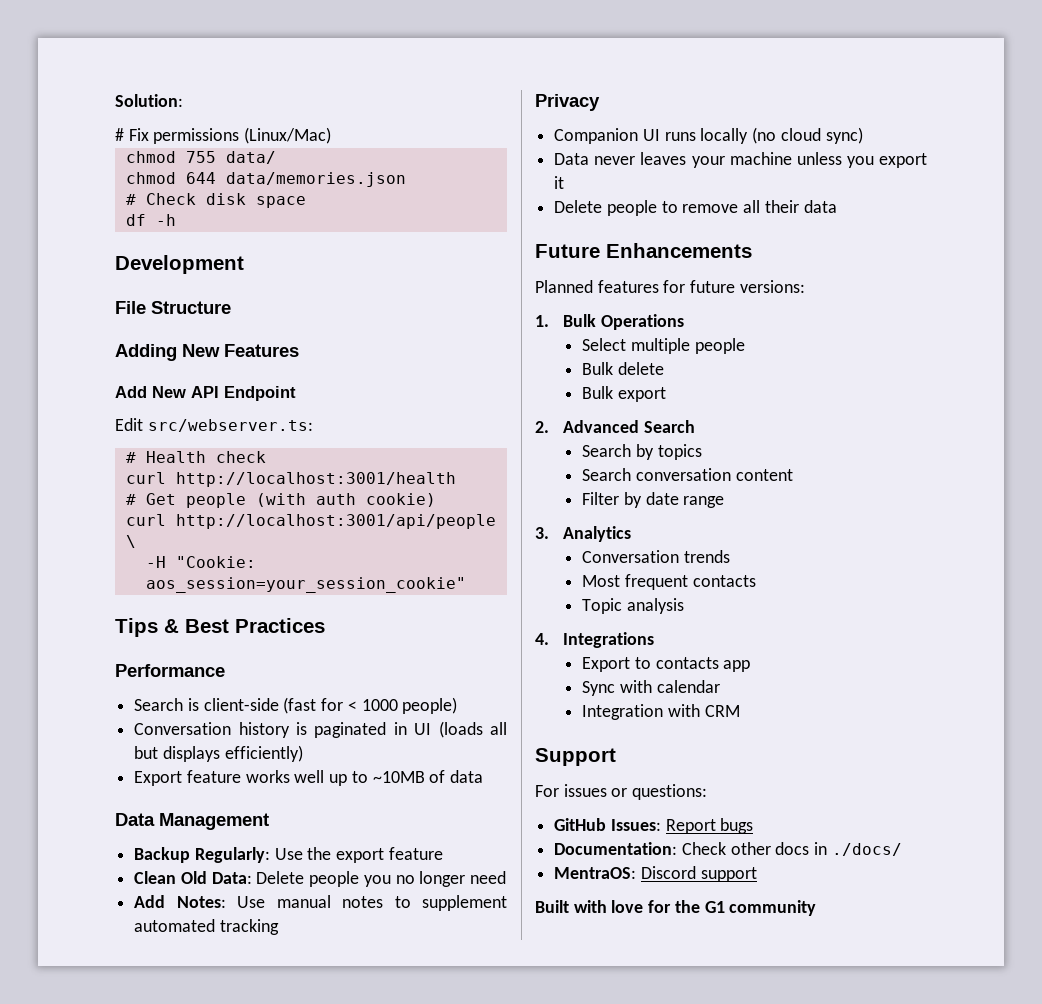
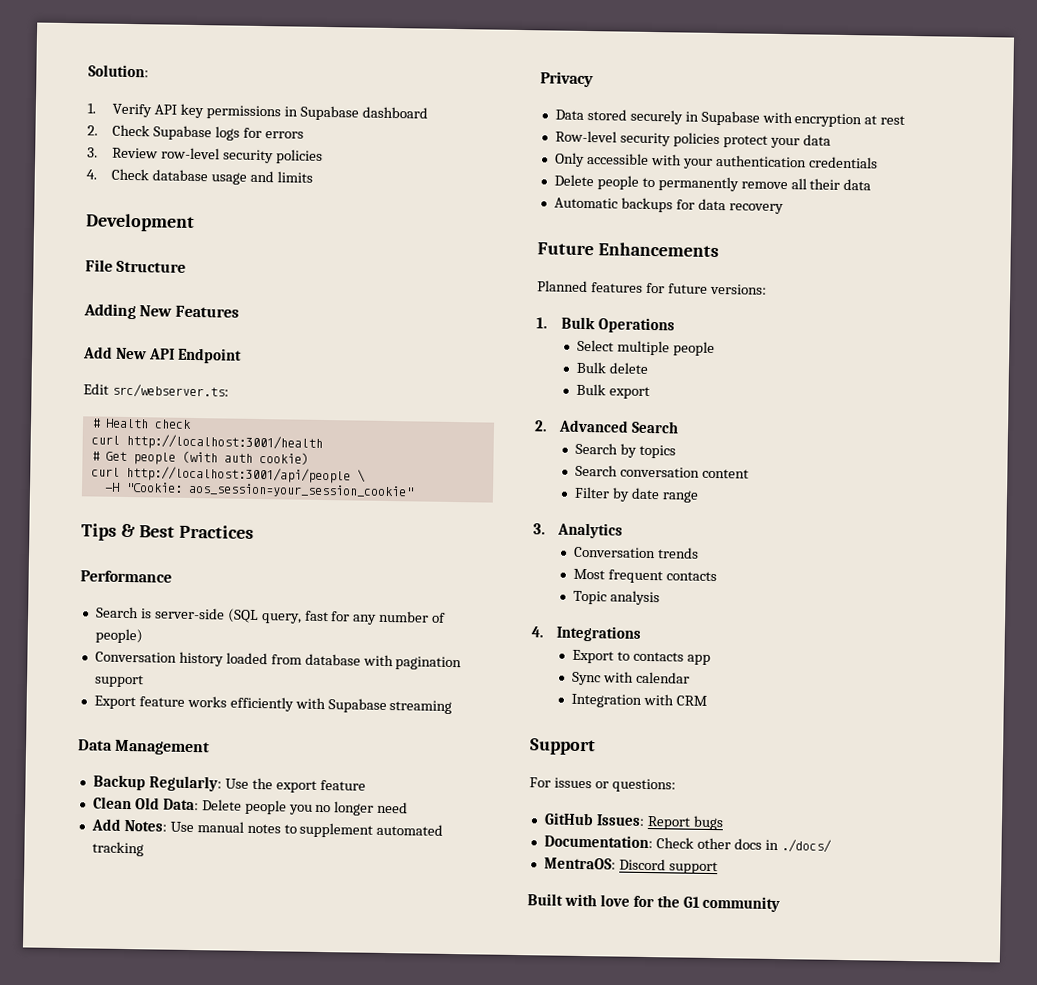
- # Fix permissions (Linux/Mac)
- chmod 755 data/
- chmod 644 data/memories.json
- # Check disk space
- df -h
+ 1. Verify API key permissions in Supabase dashboard
+ 2. Check Supabase logs for errors
+ 3. Review row-level security policies
+ 4. Check database usage and limits
- Search is client-side (fast for < 1000 people)
- Conversation history is paginated in UI (loads all but displays efficiently)
- Export feature works well up to ~10MB of data
+ Search is server-side (SQL query, fast for any number of people)
+ Conversation history loaded from database with pagination support
+ Export feature works efficiently with Supabase streaming
- Companion UI runs locally (no cloud sync)
- Data never leaves your machine unless you export it
+ Data stored securely in Supabase with encryption at rest
+ Row-level security policies protect your data
+ Only accessible with your authentication credentials
- Delete people to remove all their data
+ Delete people to permanently remove all their data
+ Automatic backups for data recovery

